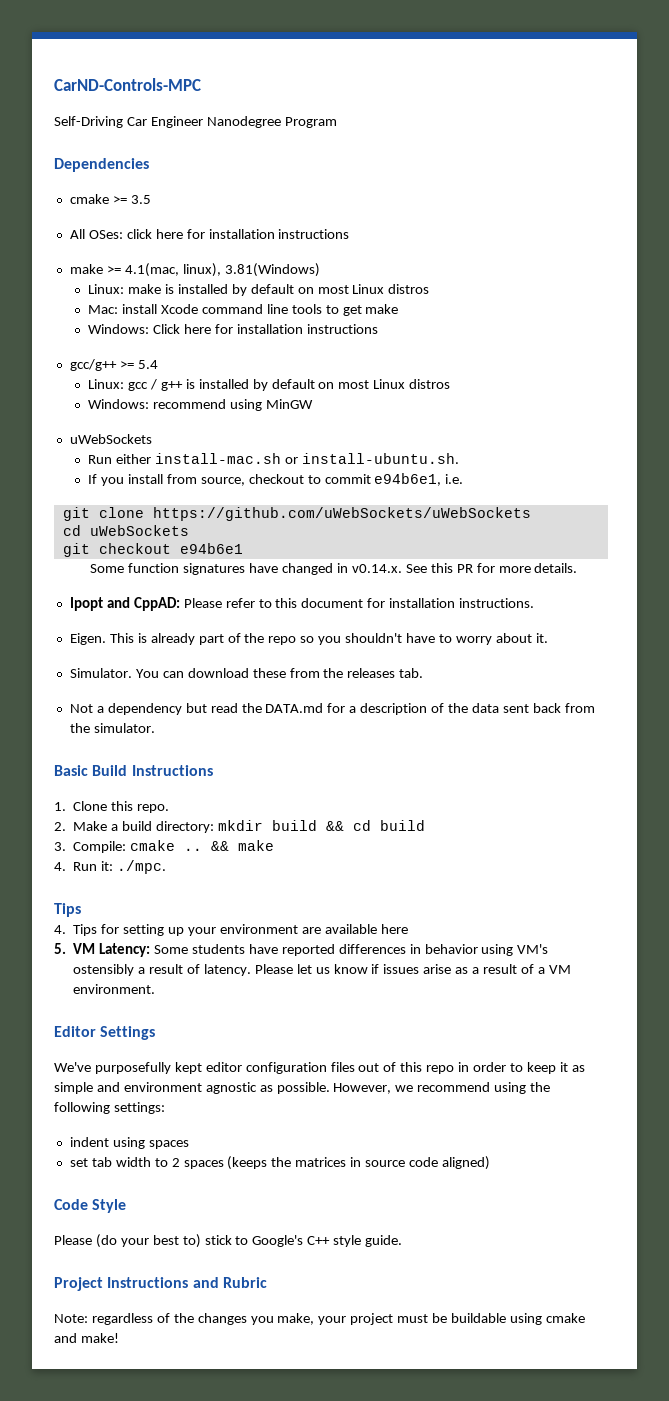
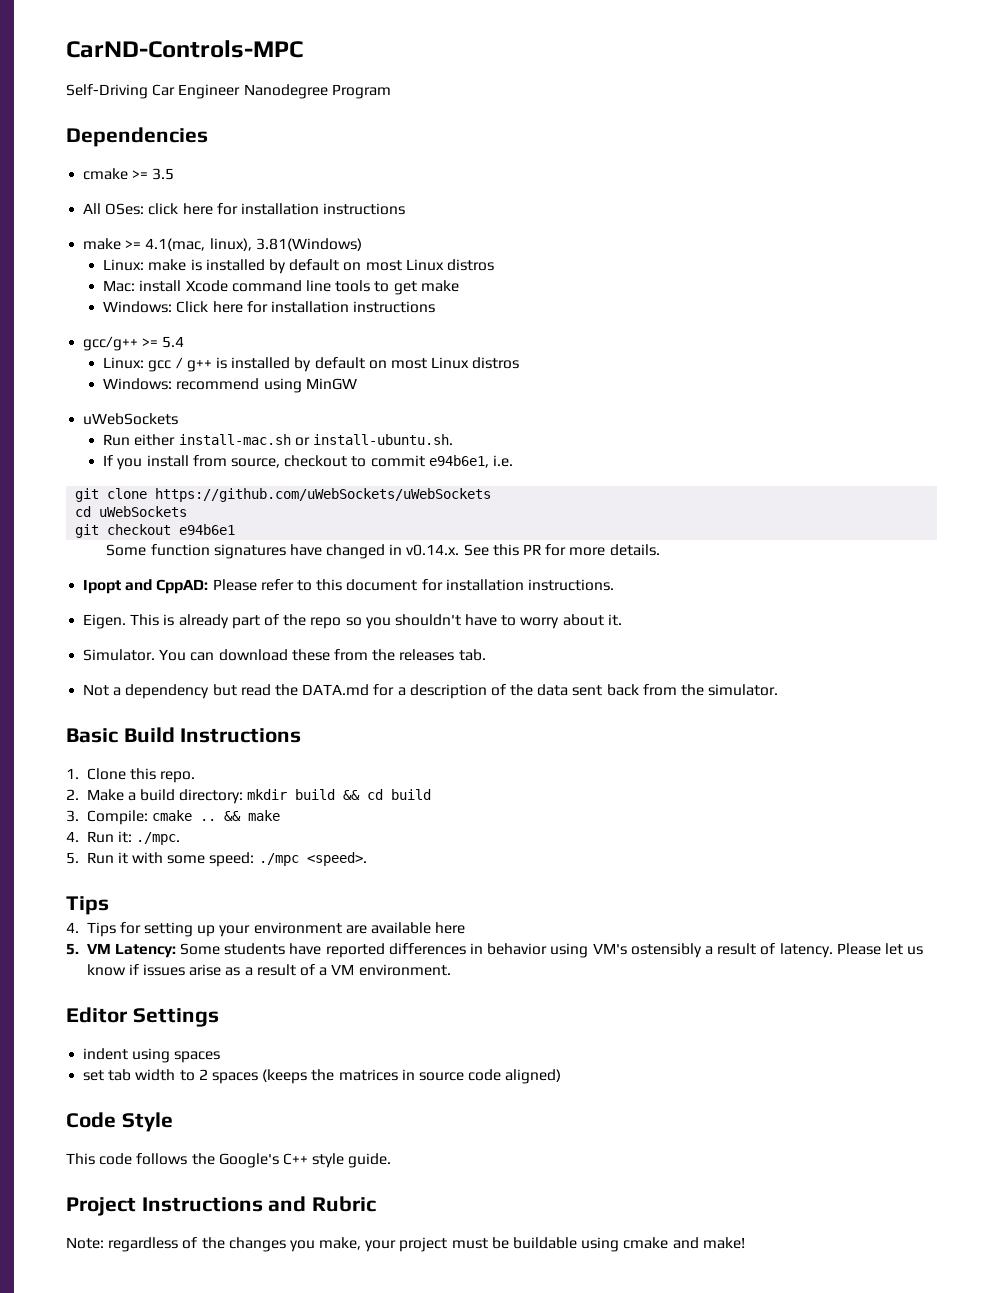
+ 5. Run it with some speed: ./mpc <speed>.
- We've purposefully kept editor configuration files out of this repo in order to keep it as simple and environment agnostic as possible. However, we recommend using the following settings:
- Please (do your best to) stick to Google's C++ style guide.
+ This code follows the Google's C++ style guide.

